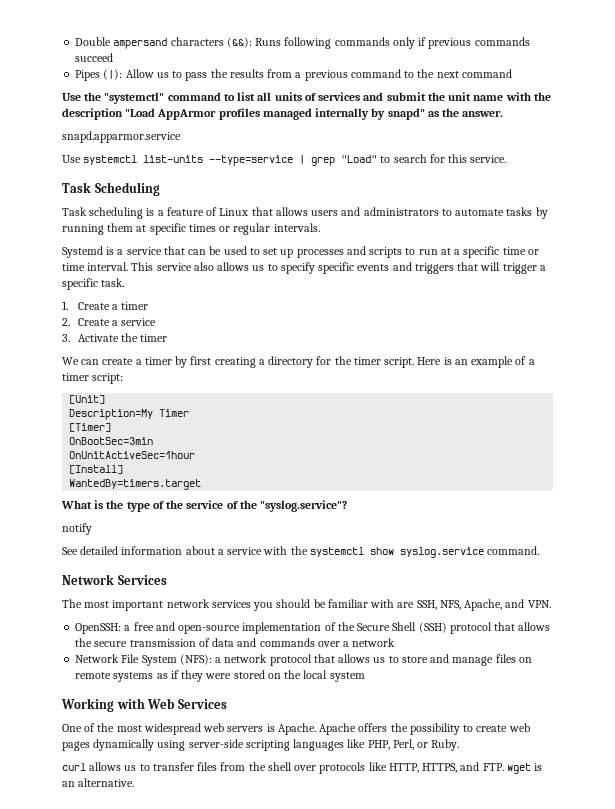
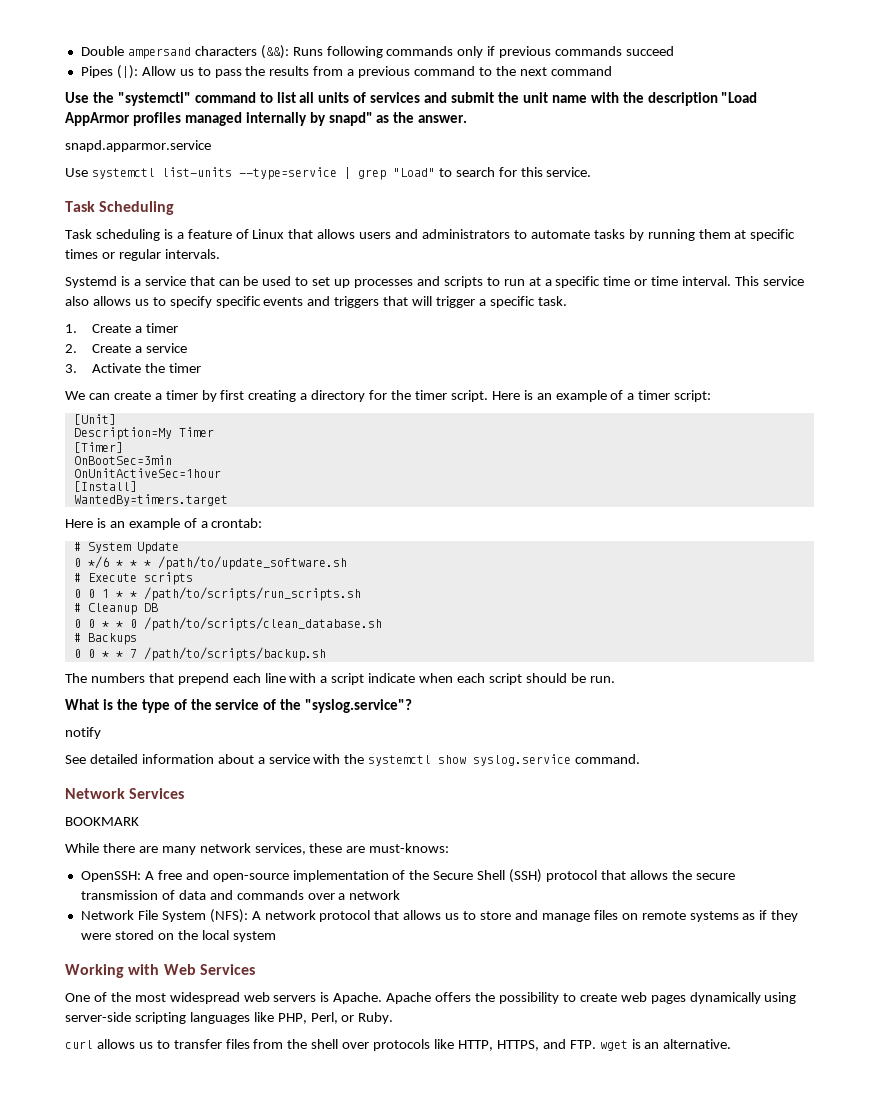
+ Here is an example of a crontab:
+ # System Update
+ 0 */6 * * * /path/to/update_software.sh
+ # Execute scripts
+ 0 0 1 * * /path/to/scripts/run_scripts.sh
+ # Cleanup DB
+ 0 0 * * 0 /path/to/scripts/clean_database.sh
+ # Backups
+ 0 0 * * 7 /path/to/scripts/backup.sh
+ The numbers that prepend each line with a script indicate when each script should be run.
- The most important network services you should be familiar with are SSH, NFS, Apache, and VPN.
+ BOOKMARK
+ While there are many network services, these are must-knows:
- OpenSSH: a free and open-source implementation of the Secure Shell (SSH) protocol that allows the secure transmission of data and commands over a network
+ OpenSSH: A free and open-source implementation of the Secure Shell (SSH) protocol that allows the secure transmission of data and commands over a network
- Network File System (NFS): a network protocol that allows us to store and manage files on remote systems as if they were stored on the local system
+ Network File System (NFS): A network protocol that allows us to store and manage files on remote systems as if they were stored on the local system

